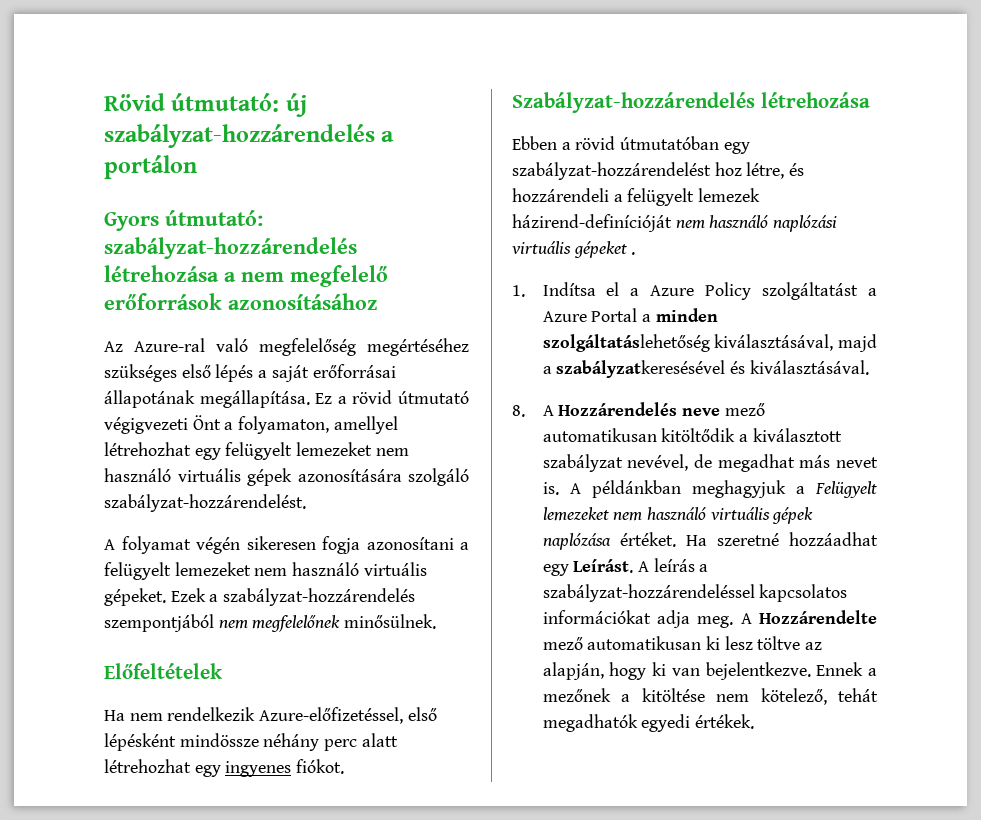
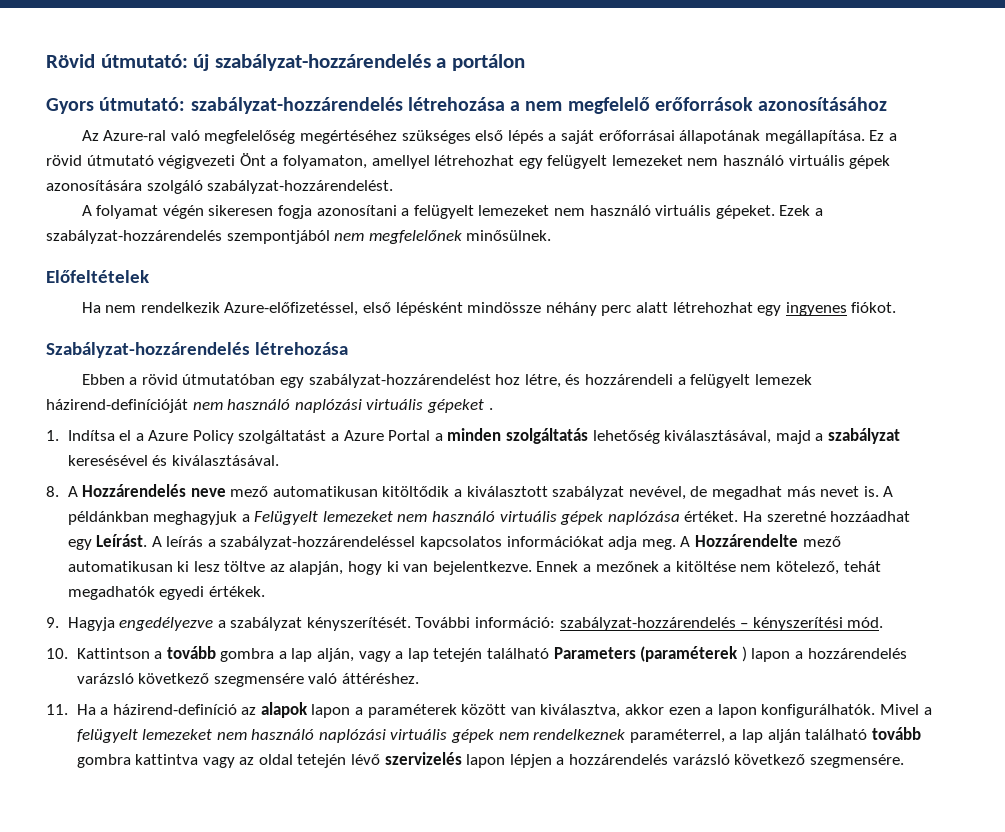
- 1. Indítsa el a Azure Policy szolgáltatást a Azure Portal a minden szolgáltatáslehetőség kiválasztásával, majd a szabályzatkeresésével és kiválasztásával.
+ 1. Indítsa el a Azure Policy szolgáltatást a Azure Portal a minden szolgáltatás lehetőség kiválasztásával, majd a szabályzat keresésével és kiválasztásával.
+ 9. Hagyja engedélyezve a szabályzat kényszerítését. További információ: szabályzat-hozzárendelés – kényszerítési mód.
+ 10. Kattintson a tovább gombra a lap alján, vagy a lap tetején található Parameters (paraméterek ) lapon a hozzárendelés varázsló következő szegmensére való áttéréshez.
+ 11. Ha a házirend-definíció az alapok lapon a paraméterek között van kiválasztva, akkor ezen a lapon konfigurálhatók. Mivel a felügyelt lemezeket nem használó naplózási virtuális gépek nem rendelkeznek paraméterrel, a lap alján található tovább gombra kattintva vagy az oldal tetején lévő szervizelés lapon lépjen a hozzárendelés varázsló következő szegmensére.

